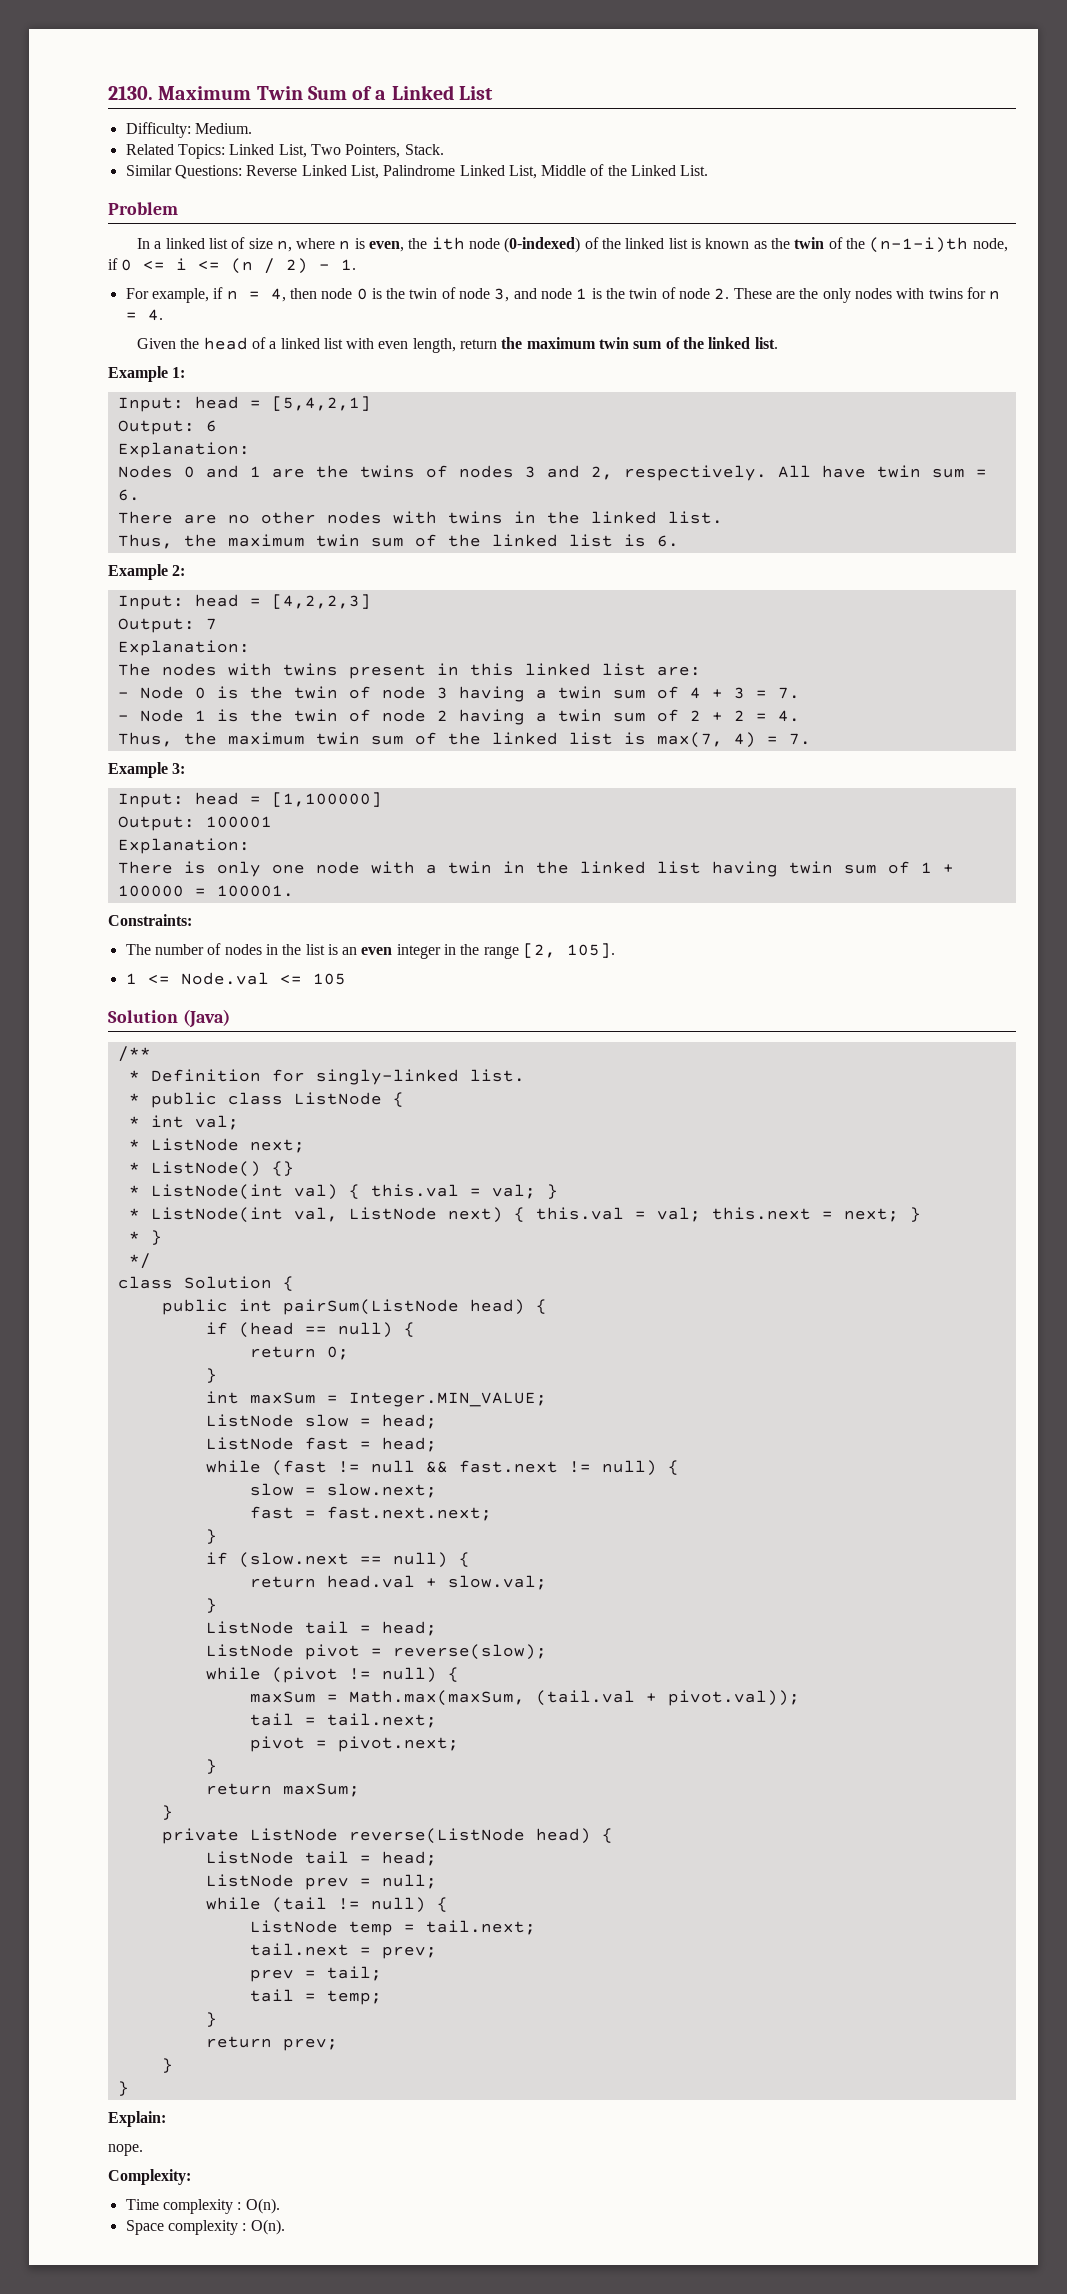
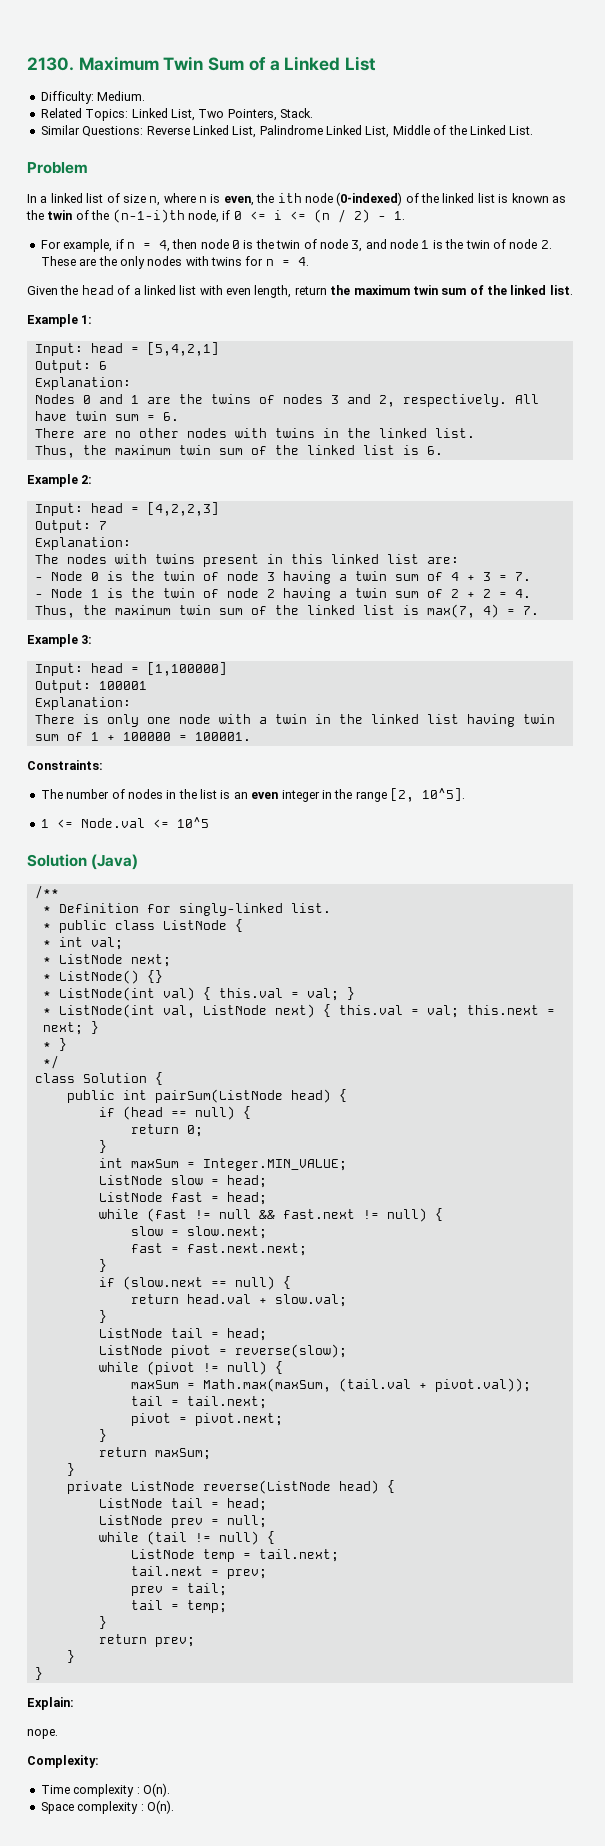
- The number of nodes in the list is an even integer in the range [2, 105].
+ The number of nodes in the list is an even integer in the range [2, 10^5].
- 1 <= Node.val <= 105
+ 1 <= Node.val <= 10^5

